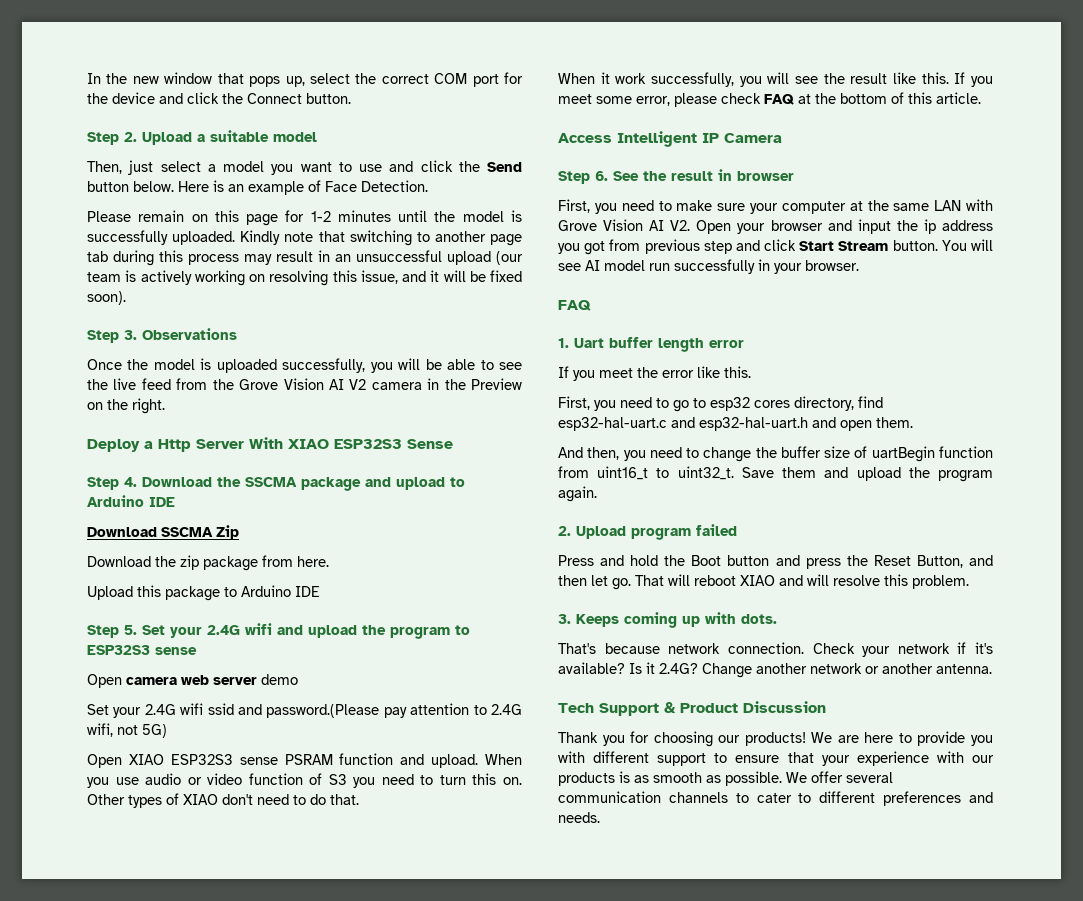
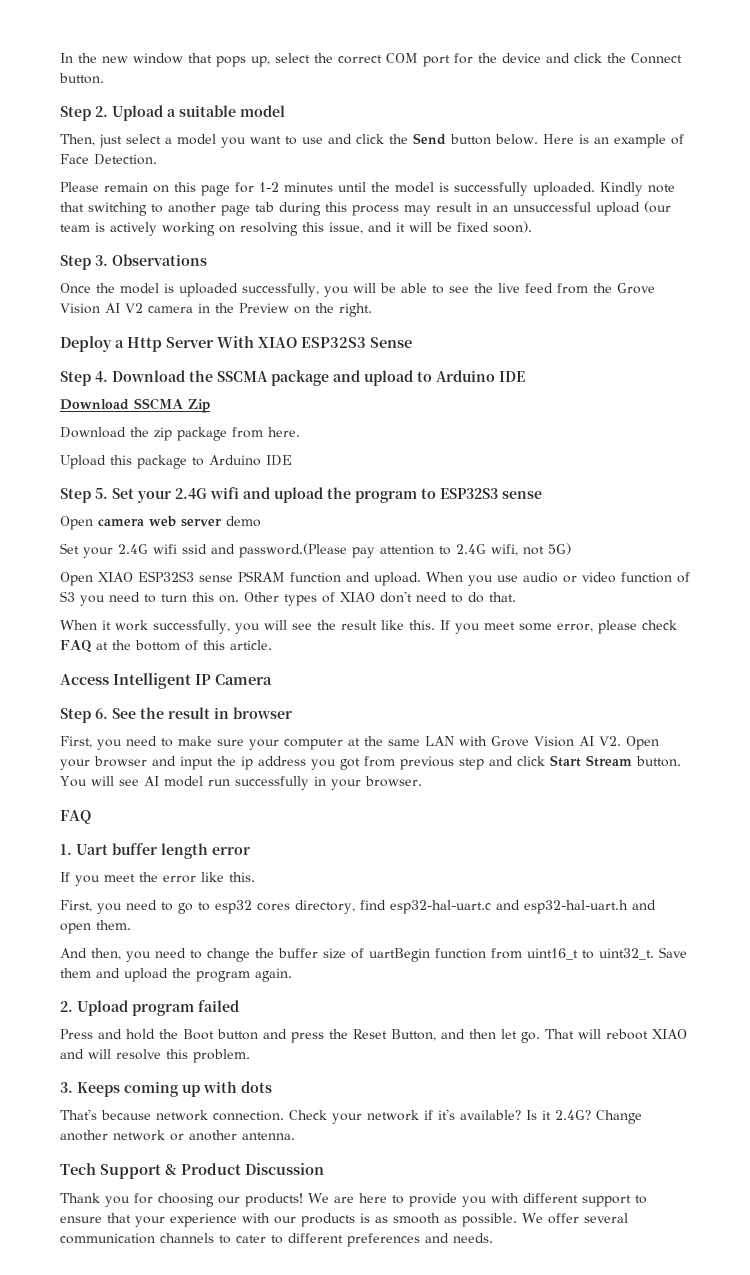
- 3. Keeps coming up with dots.
+ 3. Keeps coming up with dots

